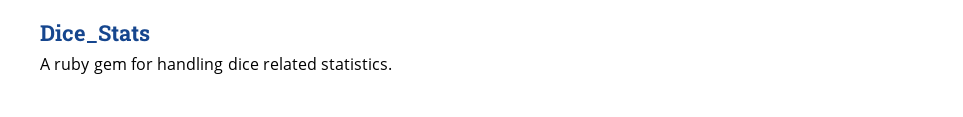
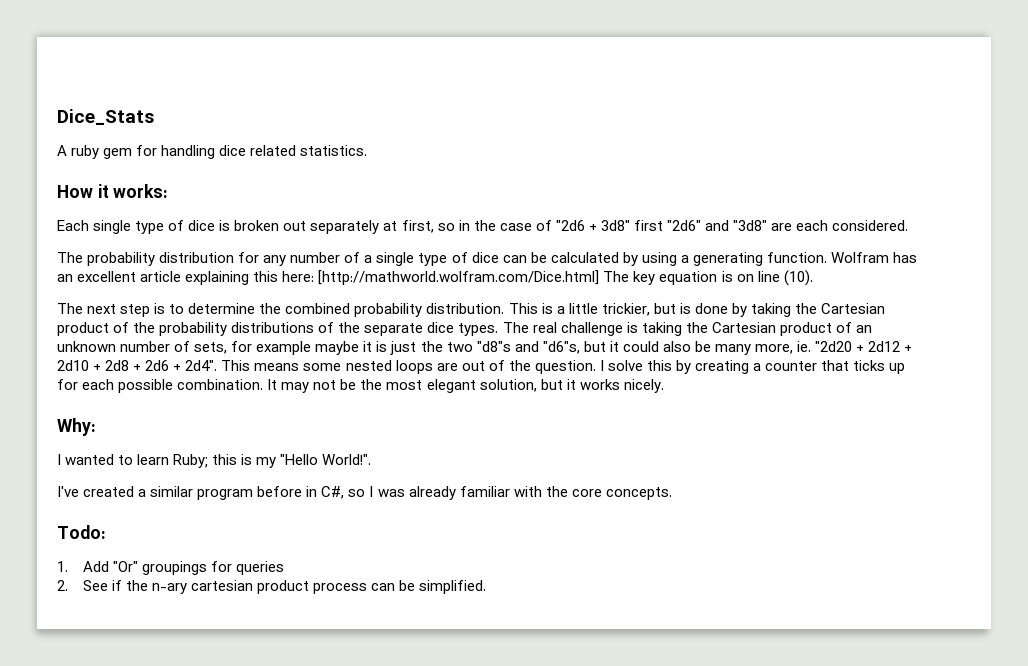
+ How it works:
+ Each single type of dice is broken out separately at first, so in the case of "2d6 + 3d8" first "2d6" and "3d8" are each considered.
+ The probability distribution for any number of a single type of dice can be calculated by using a generating function. Wolfram has an excellent article explaining this here: [http://mathworld.wolfram.com/Dice.html] The key equation is on line (10).
+ The next step is to determine the combined probability distribution. This is a little trickier, but is done by taking the Cartesian product of the probability distributions of the separate dice types. The real challenge is taking the Cartesian product of an unknown number of sets, for example maybe it is just the two "d8"s and "d6"s, but it could also be many more, ie. "2d20 + 2d12 + 2d10 + 2d8 + 2d6 + 2d4". This means some nested loops are out of the question. I solve this by creating a counter that ticks up for each possible combination. It may not be the most elegant solution, but it works nicely.
+ Why:
+ I wanted to learn Ruby; this is my "Hello World!".
+ I've created a similar program before in C#, so I was already familiar with the core concepts.
+ Todo:
+ 1. Add "Or" groupings for queries
+ 2. See if the n-ary cartesian product process can be simplified.

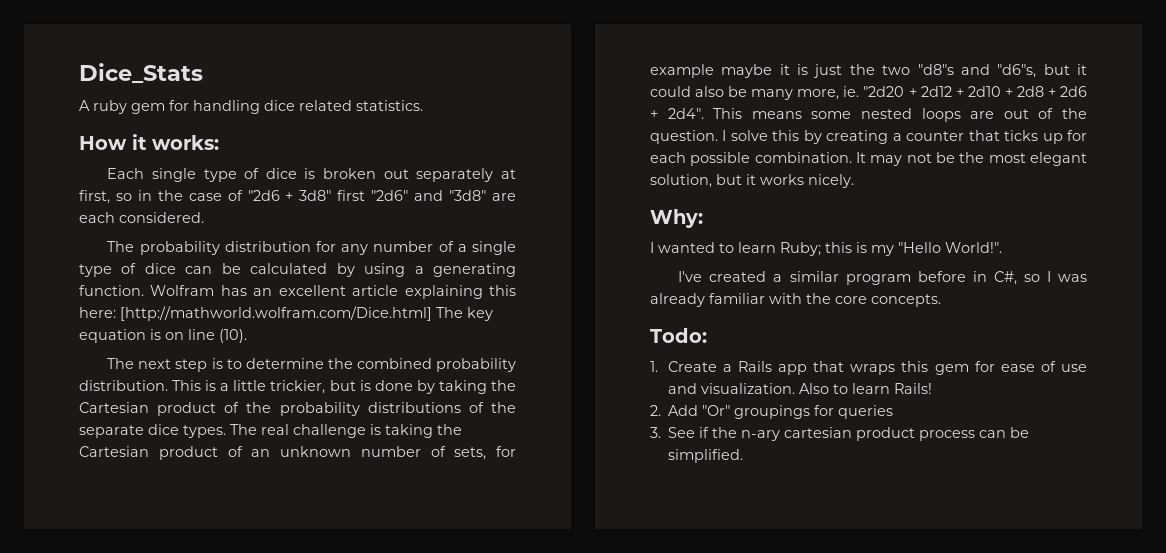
- 1. Add "Or" groupings for queries
+ 1. Create a Rails app that wraps this gem for ease of use and visualization. Also to learn Rails!
+ 2. Add "Or" groupings for queries
- 2. See if the n-ary cartesian product process can be simplified.
+ 3. See if the n-ary cartesian product process can be simplified.

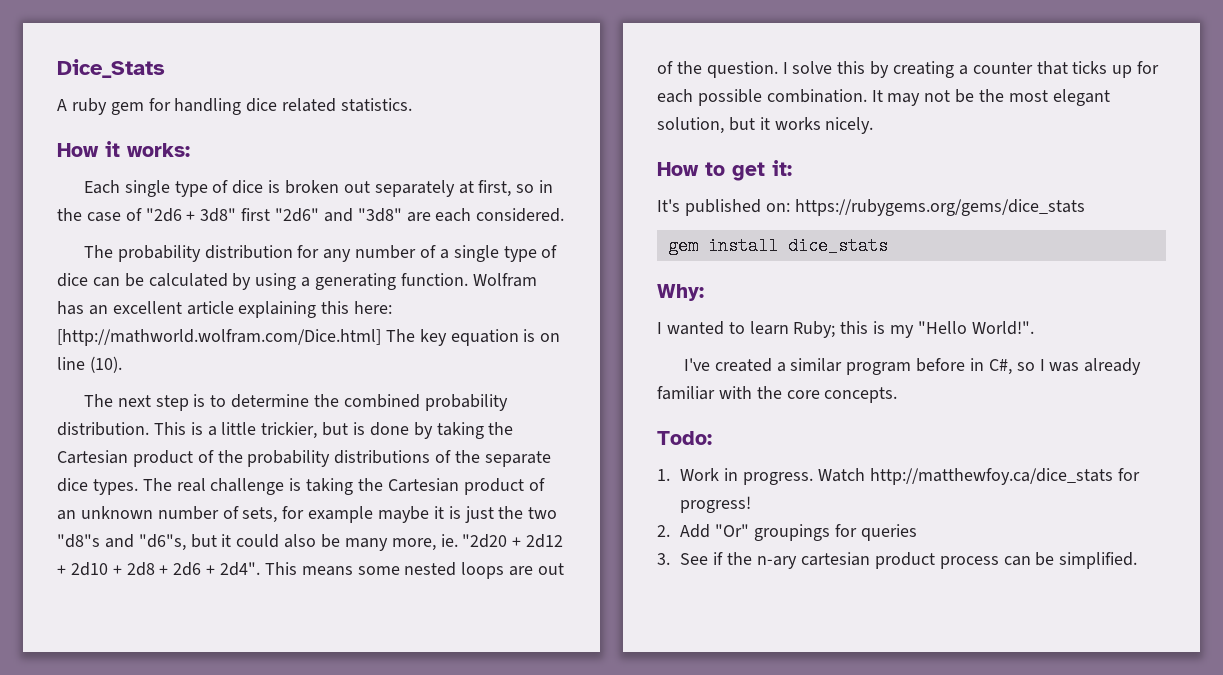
+ How to get it:
+ It's published on: https://rubygems.org/gems/dice_stats
+ gem install dice_stats
- 1. Create a Rails app that wraps this gem for ease of use and visualization. Also to learn Rails!
+ 1. Work in progress. Watch http://matthewfoy.ca/dice_stats for progress!

